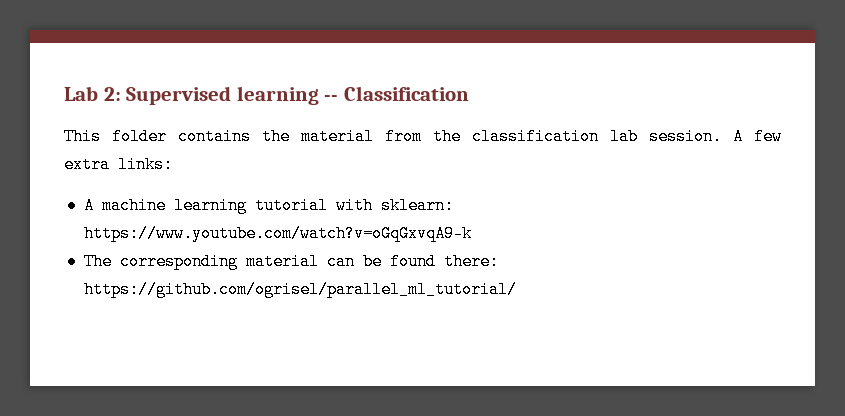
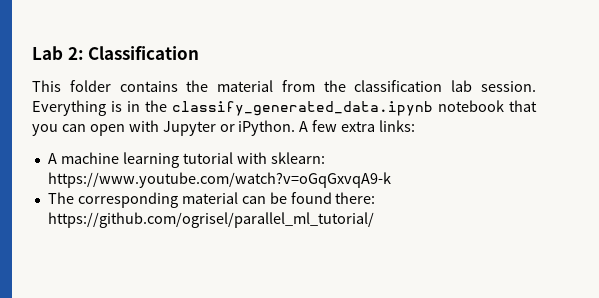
- Lab 2: Supervised learning -- Classification
+ Lab 2: Classification
+ Everything is in the classify_generated_data.ipynb notebook that you can open with Jupyter or iPython.

